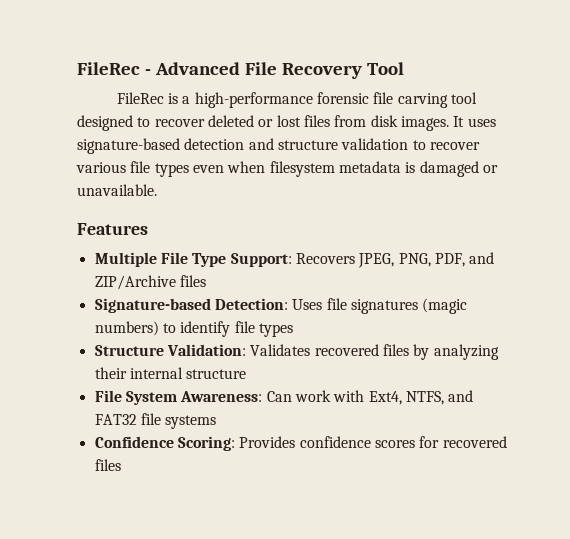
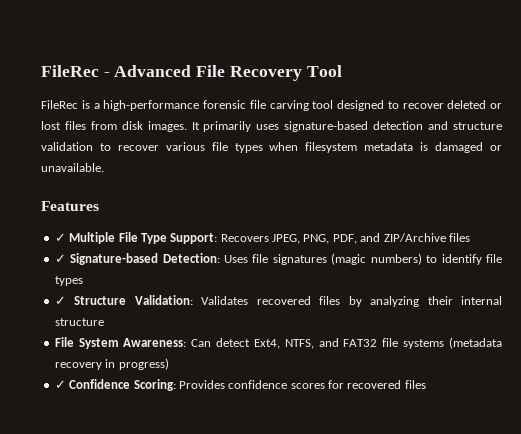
- It uses signature-based detection and structure validation to recover various file types even when filesystem metadata is damaged or unavailable.
+ It primarily uses signature-based detection and structure validation to recover various file types when filesystem metadata is damaged or unavailable.
- Multiple File Type Support: Recovers JPEG, PNG, PDF, and ZIP/Archive files
+ ✓ Multiple File Type Support: Recovers JPEG, PNG, PDF, and ZIP/Archive files
- Signature-based Detection: Uses file signatures (magic numbers) to identify file types
+ ✓ Signature-based Detection: Uses file signatures (magic numbers) to identify file types
- Structure Validation: Validates recovered files by analyzing their internal structure
+ ✓ Structure Validation: Validates recovered files by analyzing their internal structure
- File System Awareness: Can work with Ext4, NTFS, and FAT32 file systems
- Confidence Scoring: Provides confidence scores for recovered files
+ File System Awareness: Can detect Ext4, NTFS, and FAT32 file systems (metadata recovery in progress)
+ ✓ Confidence Scoring: Provides confidence scores for recovered files

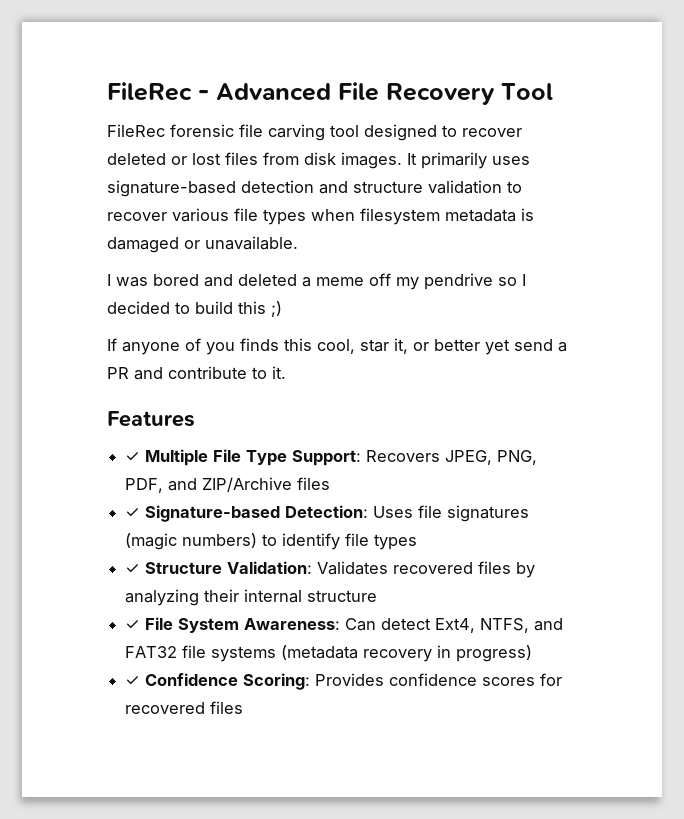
- FileRec is a high-performance forensic file carving tool designed to recover deleted or lost files from disk images.
+ FileRec forensic file carving tool designed to recover deleted or lost files from disk images.
+ I was bored and deleted a meme off my pendrive so I decided to build this ;)
+ If anyone of you finds this cool, star it, or better yet send a PR and contribute to it.
- File System Awareness: Can detect Ext4, NTFS, and FAT32 file systems (metadata recovery in progress)
+ ✓ File System Awareness: Can detect Ext4, NTFS, and FAT32 file systems (metadata recovery in progress)

